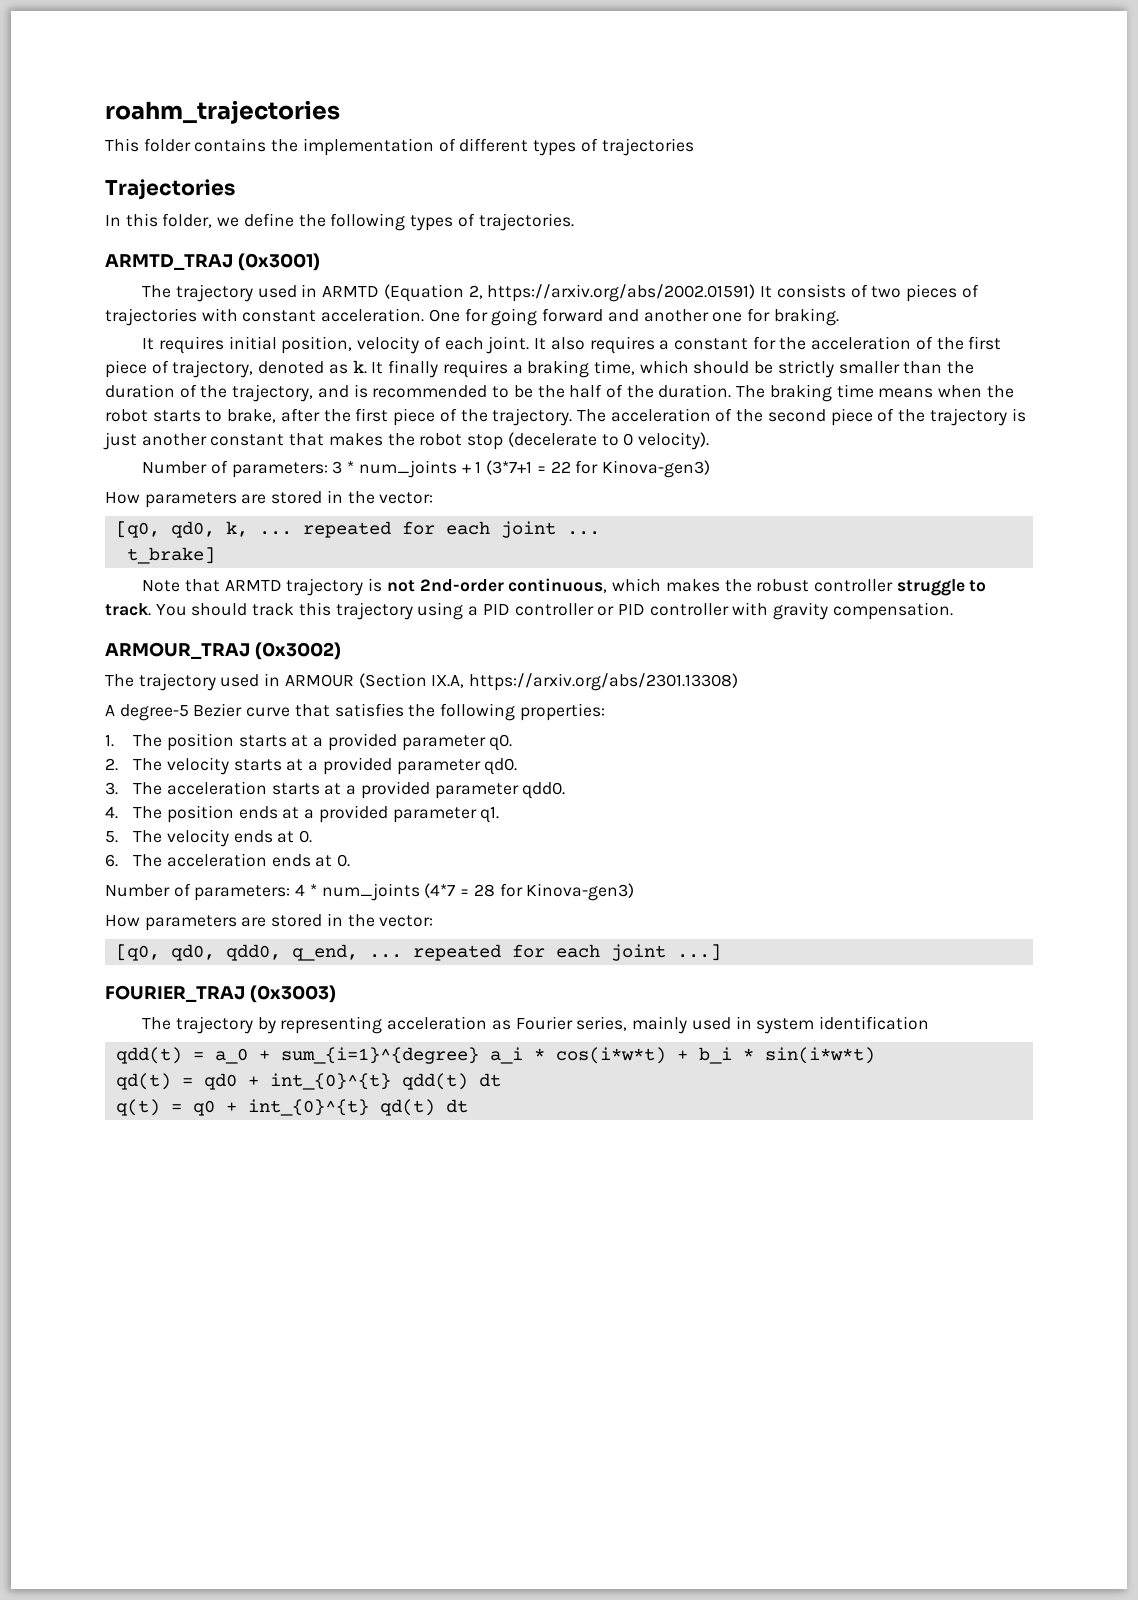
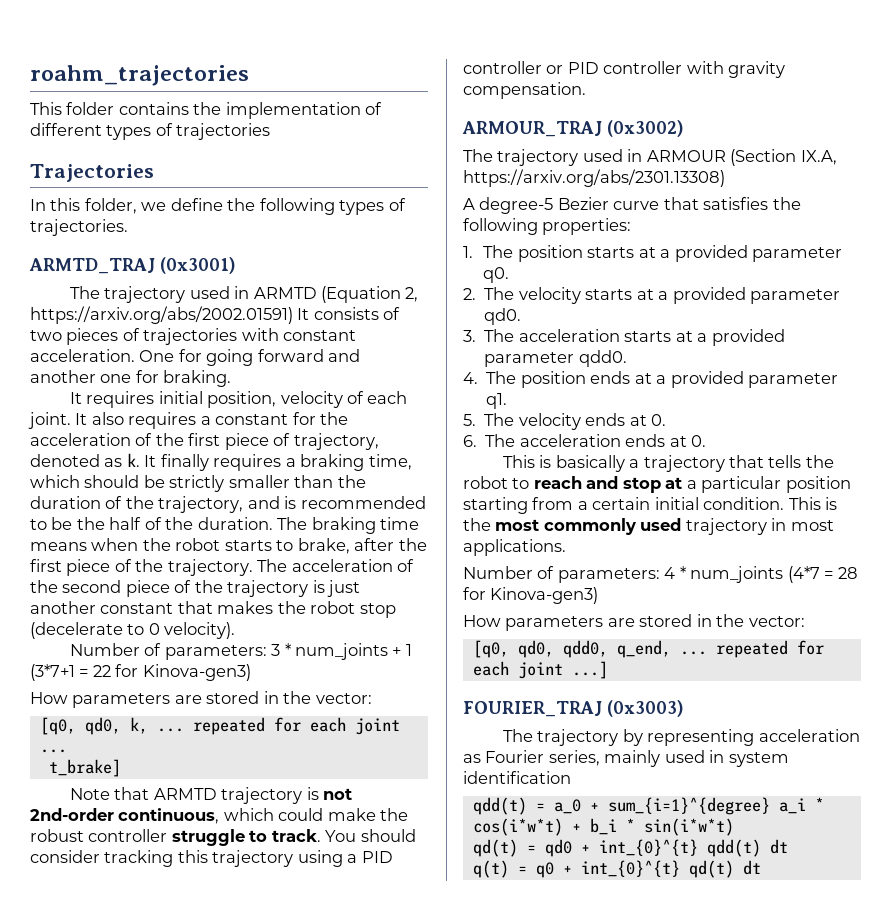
- Note that ARMTD trajectory is not 2nd-order continuous, which makes the robust controller struggle to track.
+ Note that ARMTD trajectory is not 2nd-order continuous, which could make the robust controller struggle to track.
- You should track this trajectory using a PID controller or PID controller with gravity compensation.
+ You should consider tracking this trajectory using a PID controller or PID controller with gravity compensation.
+ This is basically a trajectory that tells the robot to reach and stop at a particular position starting from a certain initial condition. This is the most commonly used trajectory in most applications.

